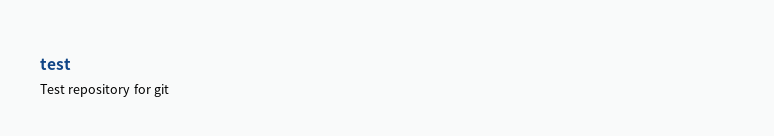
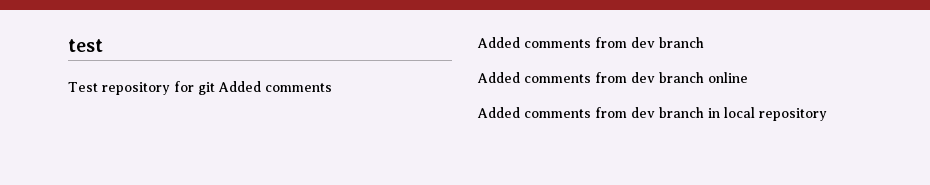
- Test repository for git
+ Test repository for git Added comments
+ Added comments from dev branch
+ Added comments from dev branch online
+ Added comments from dev branch in local repository

